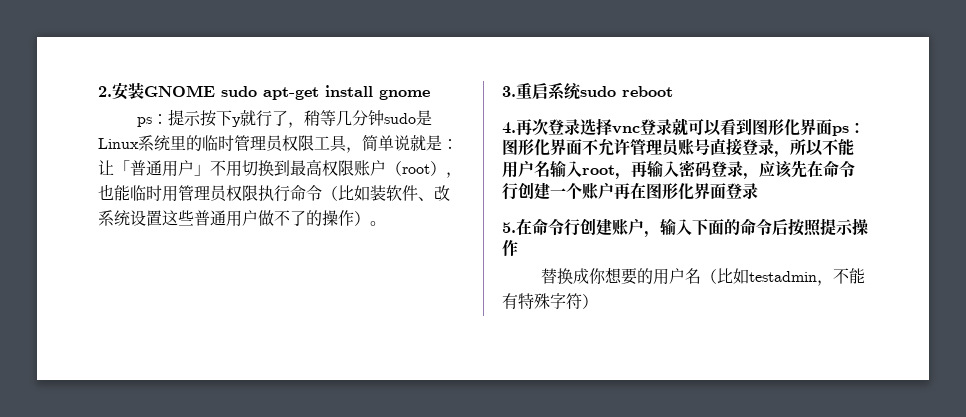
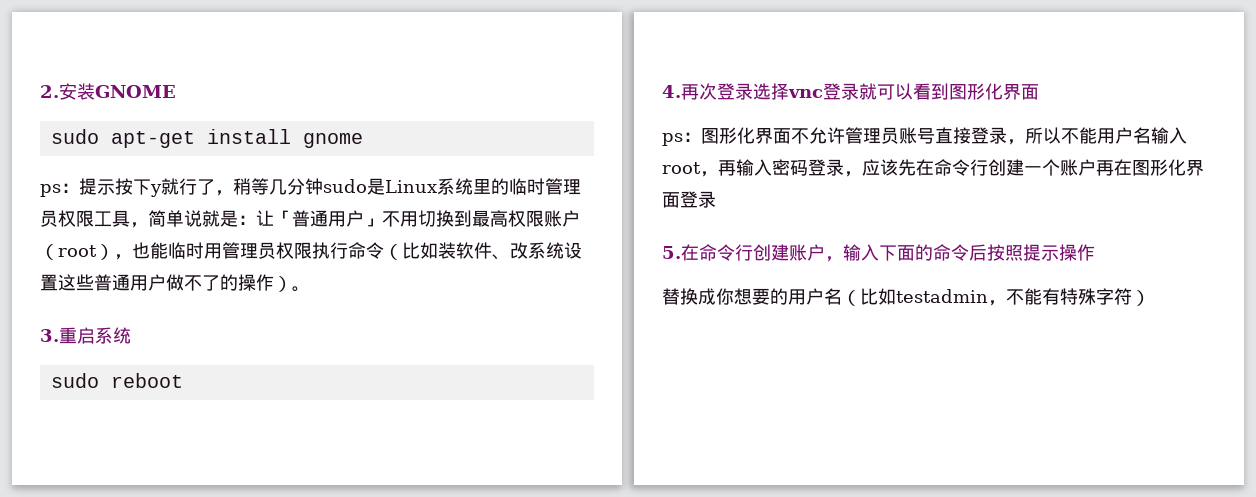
- 2.安装GNOME sudo apt-get install gnome
+ 2.安装GNOME
+ sudo apt-get install gnome
- 3.重启系统sudo reboot
+ 3.重启系统
+ sudo reboot
- 4.再次登录选择vnc登录就可以看到图形化界面ps：图形化界面不允许管理员账号直接登录，所以不能用户名输入root，再输入密码登录，应该先在命令行创建一个账户再在图形化界面登录
+ 4.再次登录选择vnc登录就可以看到图形化界面
+ ps：图形化界面不允许管理员账号直接登录，所以不能用户名输入root，再输入密码登录，应该先在命令行创建一个账户再在图形化界面登录

